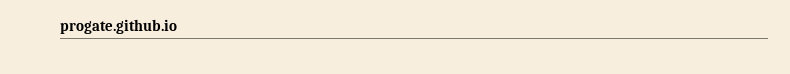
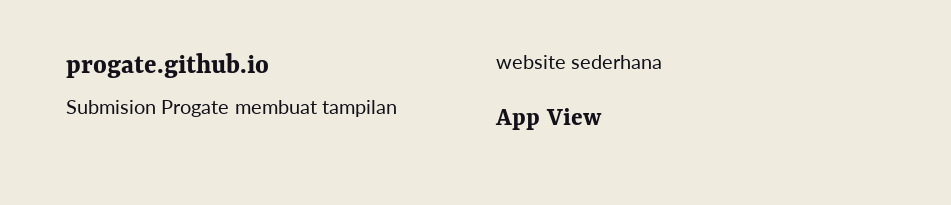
+ Submision Progate membuat tampilan website sederhana
+ App View

